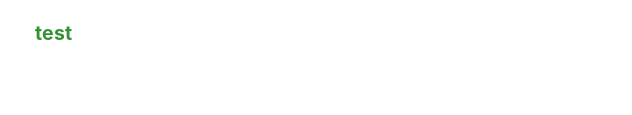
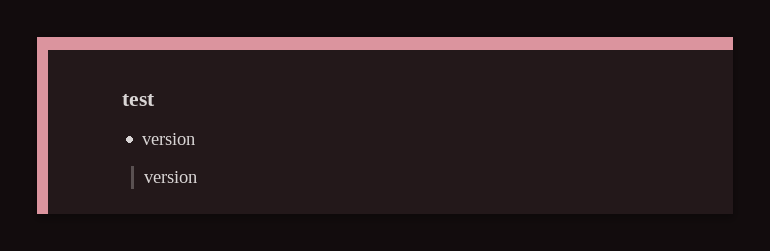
  test
+ version
+ version

